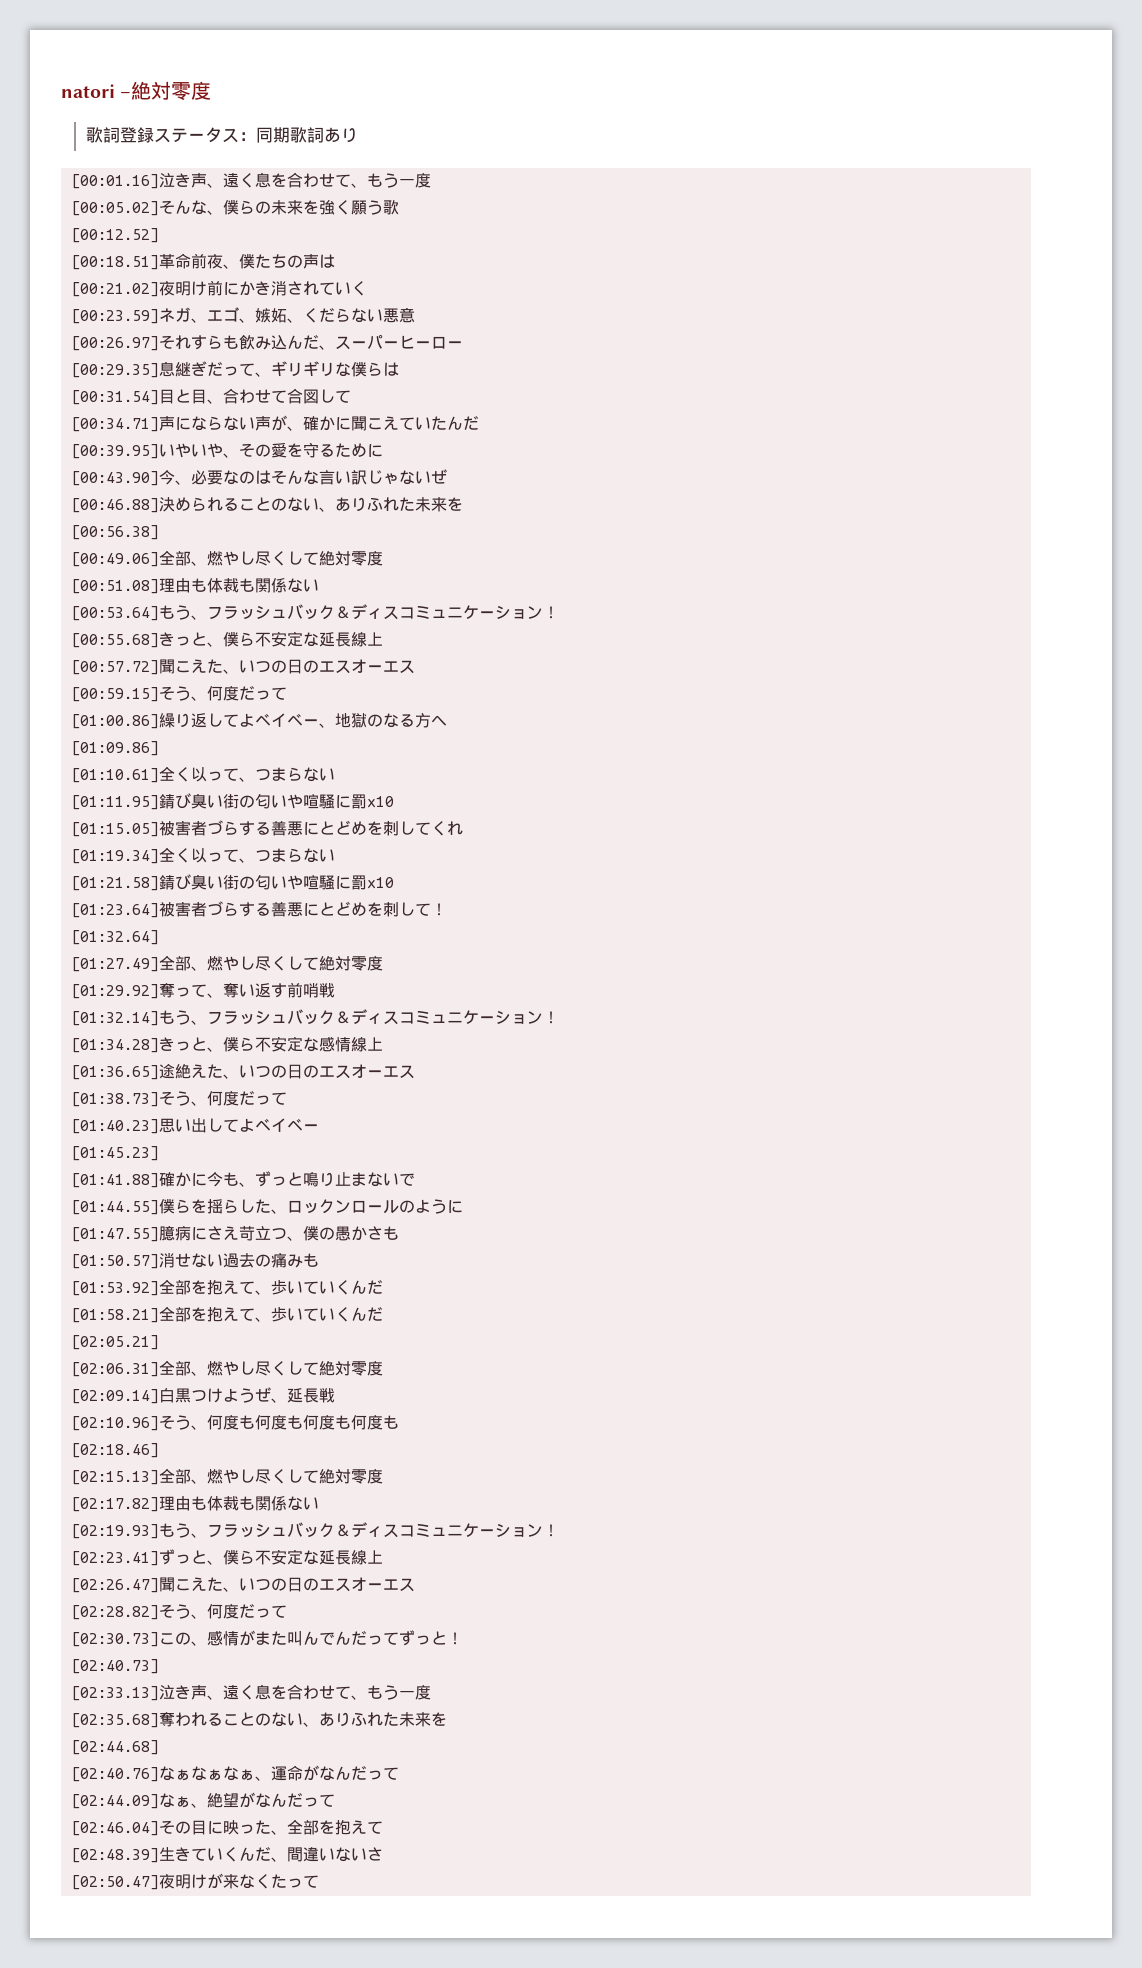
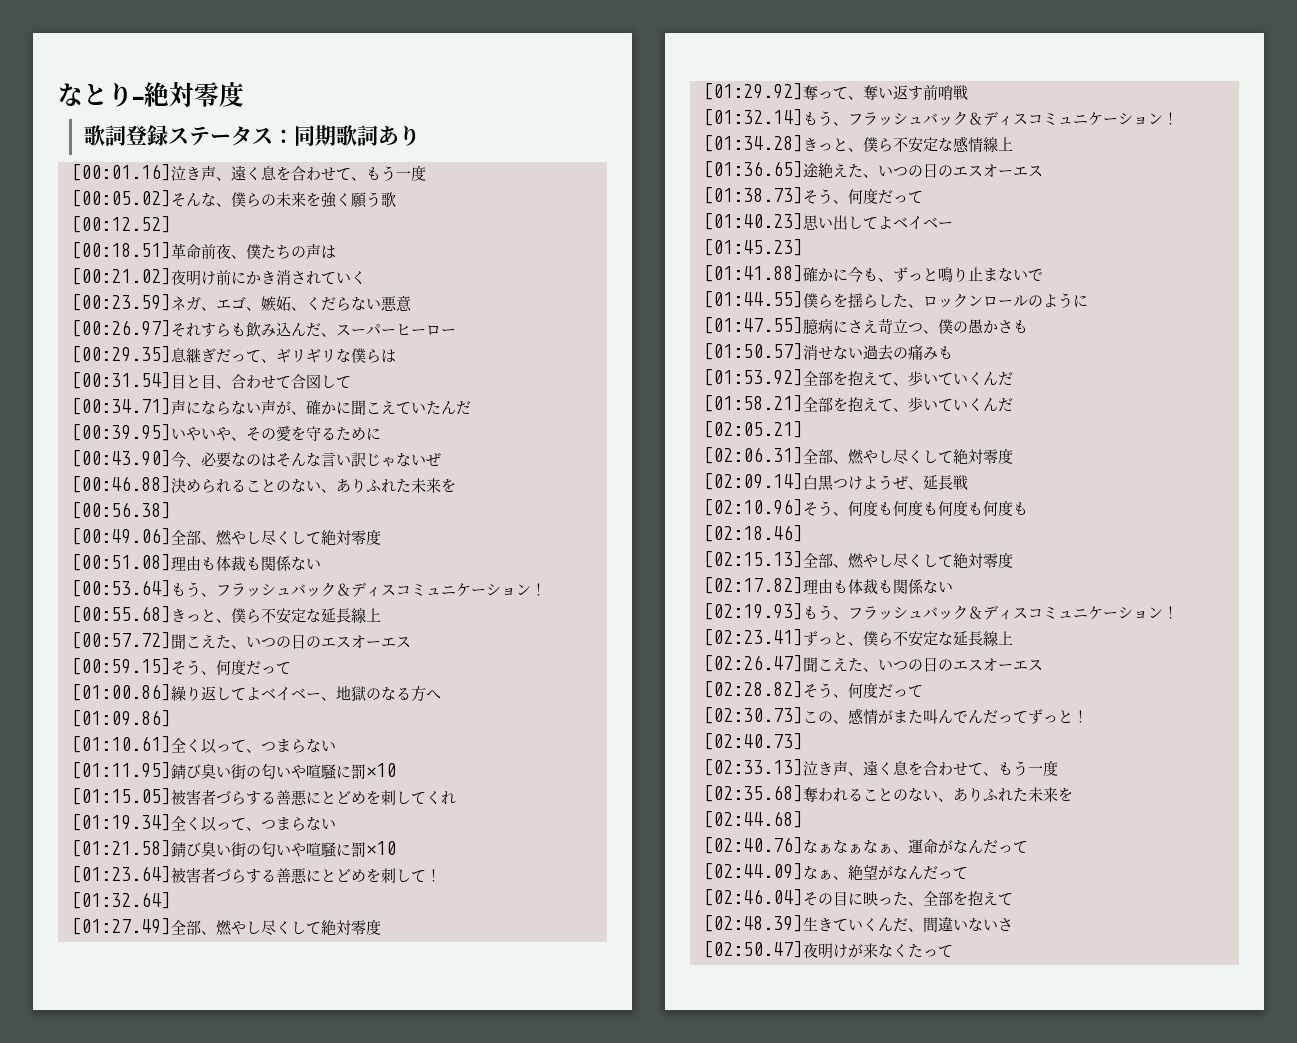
- natori –絶対零度
+ なとり–絶対零度

